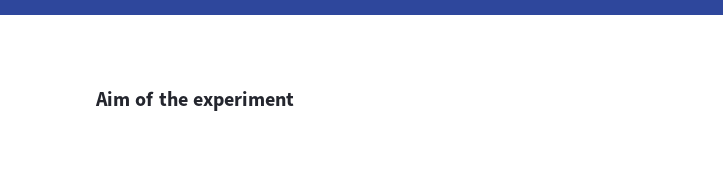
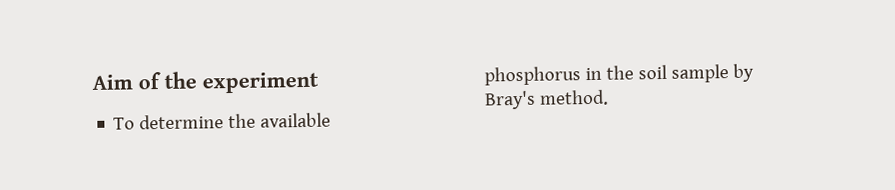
+ To determine the available phosphorus in the soil sample by Bray's method.

